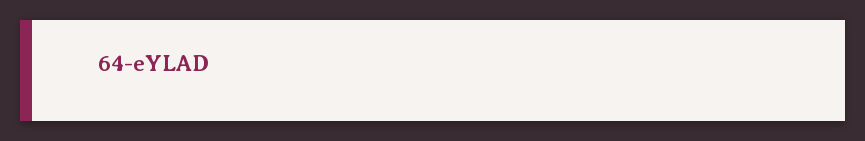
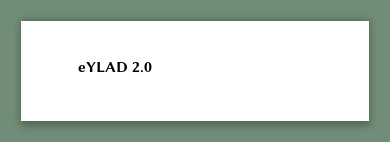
- 64-eYLAD
+ eYLAD 2.0

